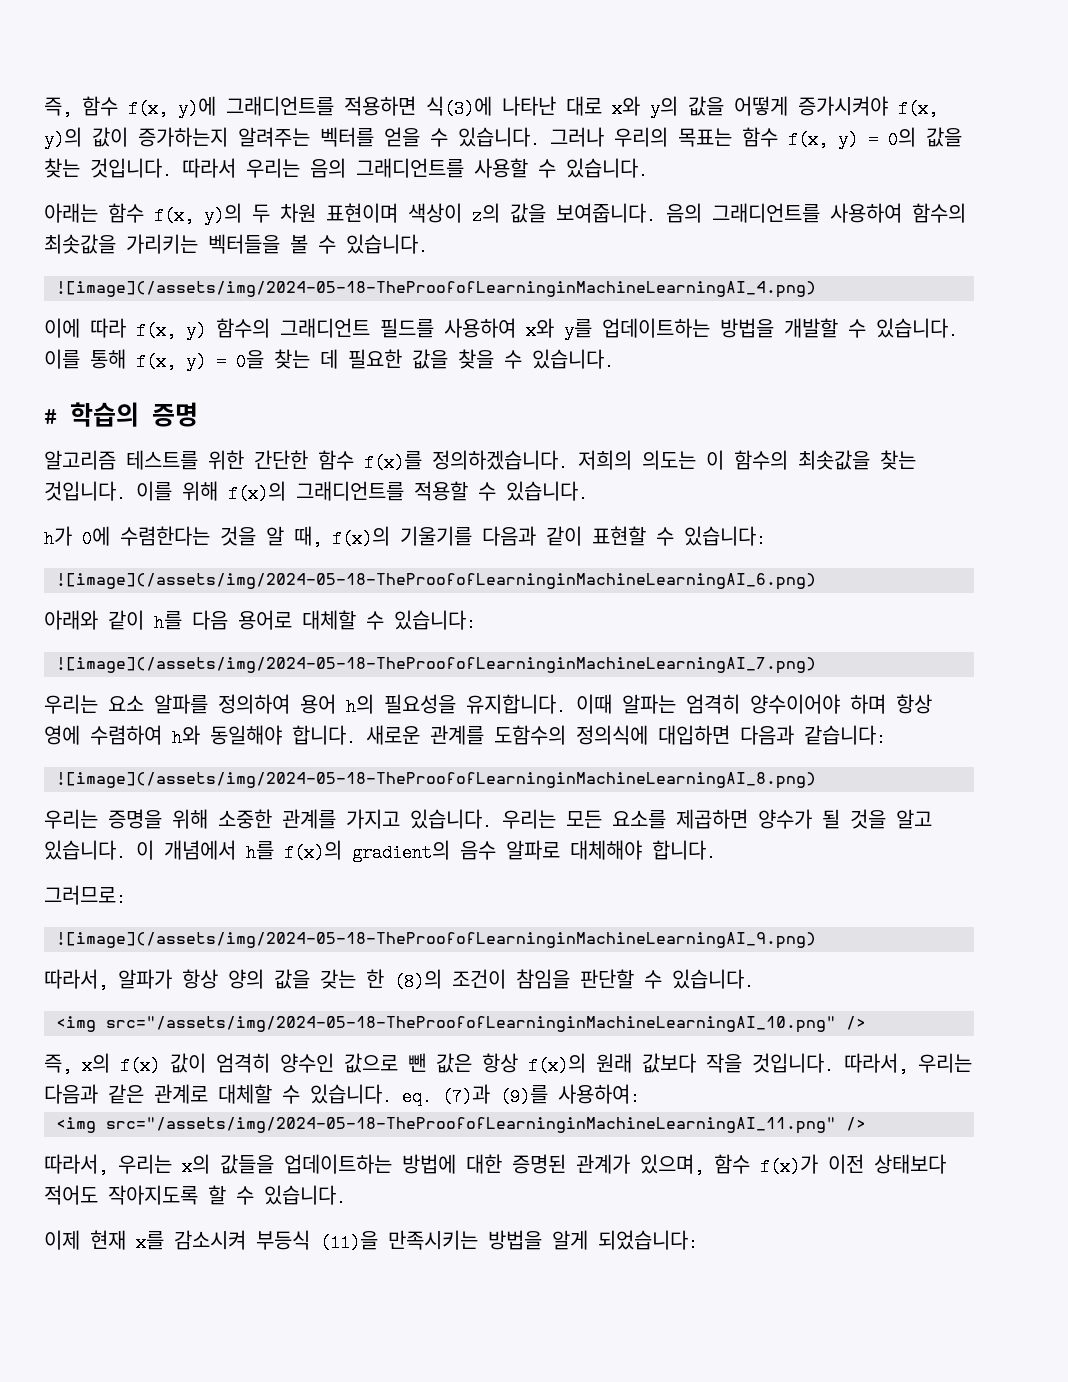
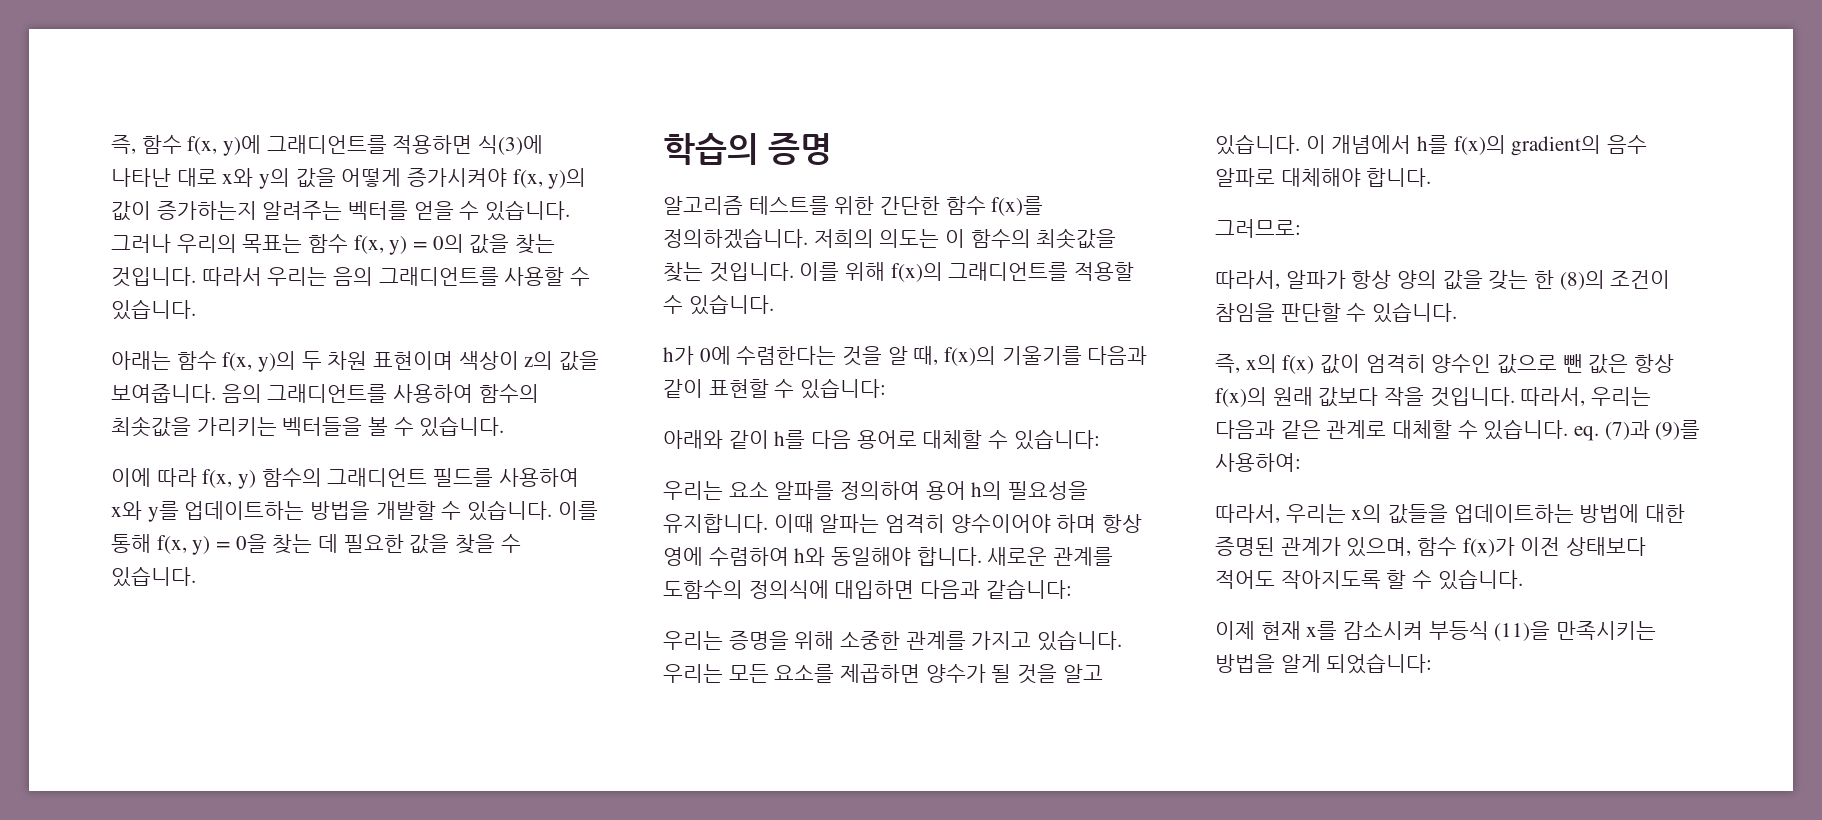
- ![image](/assets/img/2024-05-18-TheProofofLearninginMachineLearningAI_4.png)
- # 학습의 증명
+ 학습의 증명
- ![image](/assets/img/2024-05-18-TheProofofLearninginMachineLearningAI_6.png)
- ![image](/assets/img/2024-05-18-TheProofofLearninginMachineLearningAI_7.png)
- ![image](/assets/img/2024-05-18-TheProofofLearninginMachineLearningAI_8.png)
- ![image](/assets/img/2024-05-18-TheProofofLearninginMachineLearningAI_9.png)
- <img src="/assets/img/2024-05-18-TheProofofLearninginMachineLearningAI_10.png" />
- <img src="/assets/img/2024-05-18-TheProofofLearninginMachineLearningAI_11.png" />

